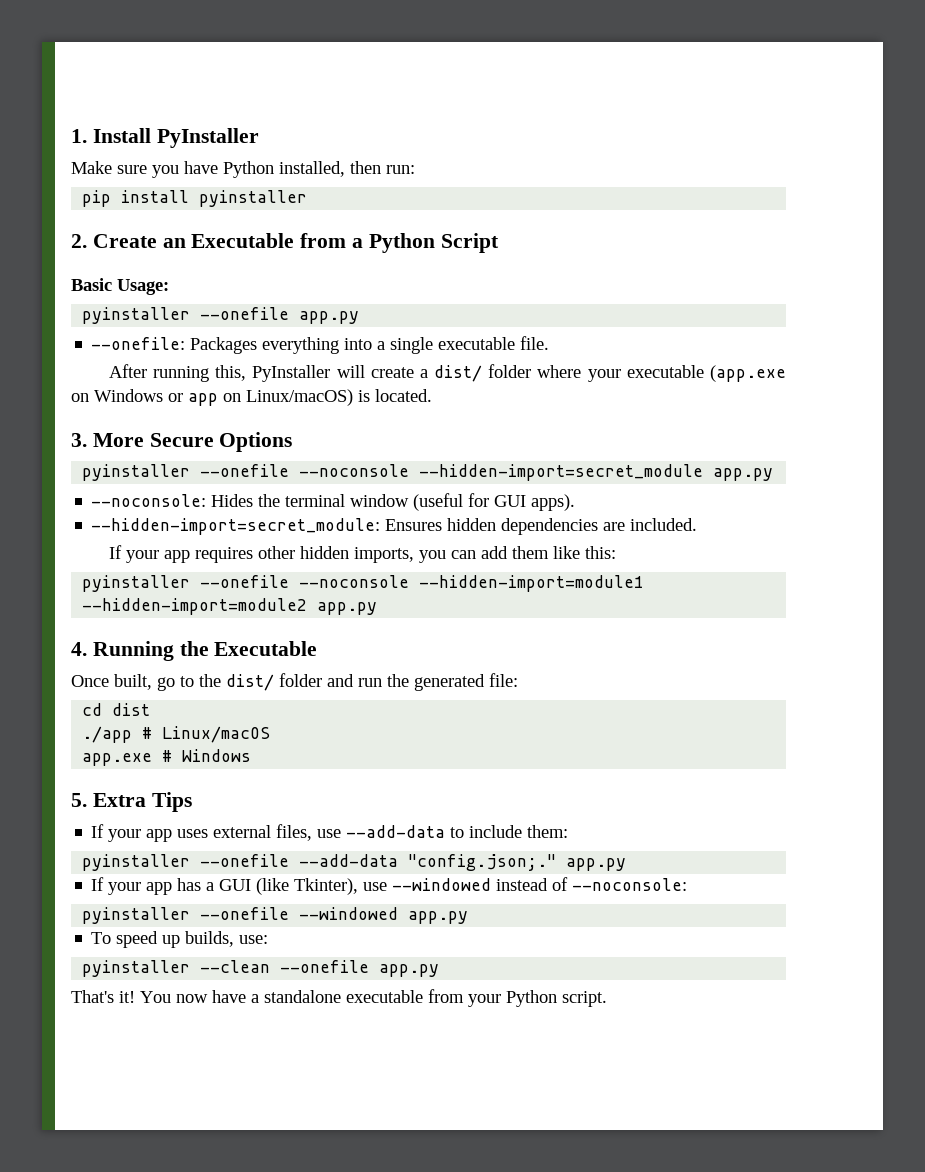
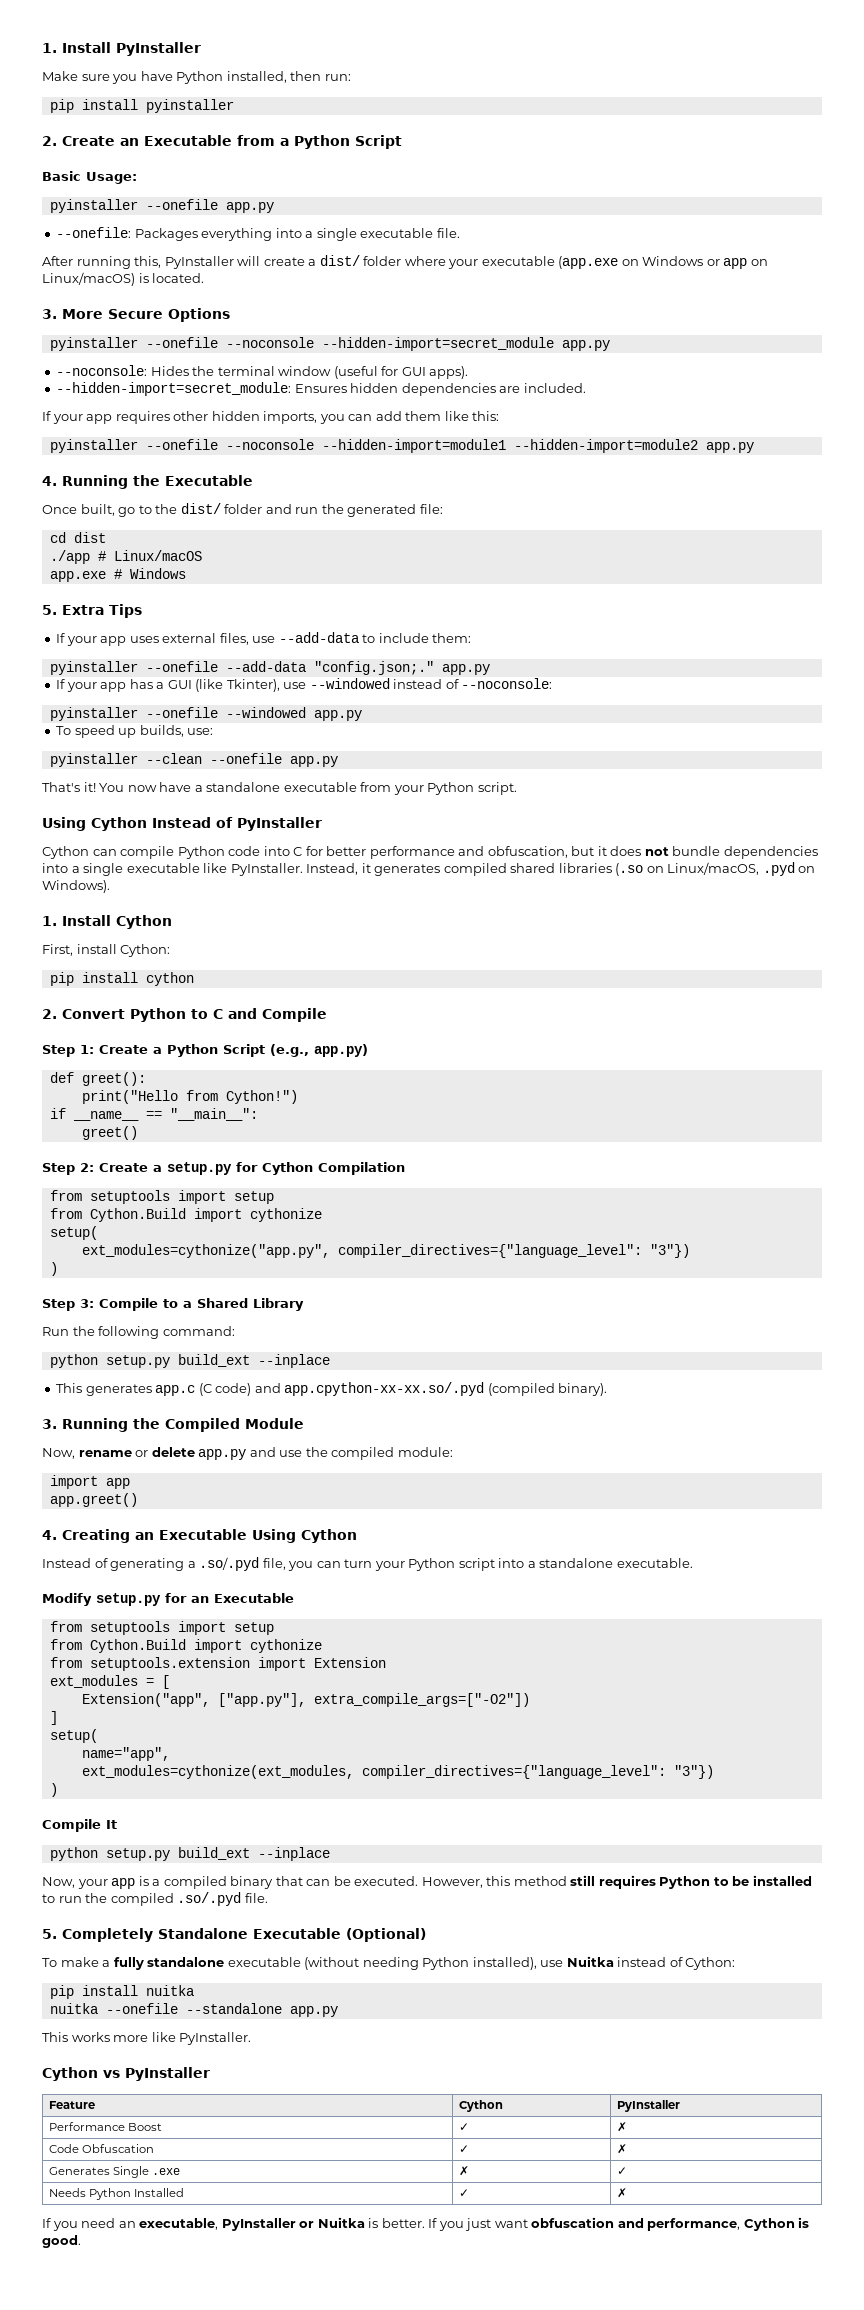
+ Using Cython Instead of PyInstaller
+ Cython can compile Python code into C for better performance and obfuscation, but it does not bundle dependencies into a single executable like PyInstaller. Instead, it generates compiled shared libraries (.so on Linux/macOS, .pyd on Windows).
+ 1. Install Cython
+ First, install Cython:
+ pip install cython
+ 2. Convert Python to C and Compile
+ Step 1: Create a Python Script (e.g., app.py)
+ def greet():
+ print("Hello from Cython!")
+ if __name__ == "__main__":
+ greet()
+ Step 2: Create a setup.py for Cython Compilation
+ from setuptools import setup
+ from Cython.Build import cythonize
+ setup(
+ ext_modules=cythonize("app.py", compiler_directives={"language_level": "3"})
+ )
+ Step 3: Compile to a Shared Library
+ Run the following command:
+ python setup.py build_ext --inplace
+ This generates app.c (C code) and app.cpython-xx-xx.so/.pyd (compiled binary).
+ 3. Running the Compiled Module
+ Now, rename or delete app.py and use the compiled module:
+ import app
+ app.greet()
+ 4. Creating an Executable Using Cython
+ Instead of generating a .so/.pyd file, you can turn your Python script into a standalone executable.
+ Modify setup.py for an Executable
+ from setuptools import setup
+ from Cython.Build import cythonize
+ from setuptools.extension import Extension
+ ext_modules = [
+ Extension("app", ["app.py"], extra_compile_args=["-O2"])
+ ]
+ setup(
+ name="app",
+ ext_modules=cythonize(ext_modules, compiler_directives={"language_level": "3"})
+ )
+ Compile It
+ python setup.py build_ext --inplace
+ Now, your app is a compiled binary that can be executed. However, this method still requires Python to be installed to run the compiled .so/.pyd file.
+ 5. Completely Standalone Executable (Optional)
+ To make a fully standalone executable (without needing Python installed), use Nuitka instead of Cython:
+ pip install nuitka
+ nuitka --onefile --standalone app.py
+ This works more like PyInstaller.
+ Cython vs PyInstaller
+ Feature | Cython | PyInstaller
+ Performance Boost | ✓ | ✗
+ Code Obfuscation | ✓ | ✗
+ Generates Single .exe | ✗ | ✓
+ Needs Python Installed | ✓ | ✗
+ If you need an executable, PyInstaller or Nuitka is better. If you just want obfuscation and performance, Cython is good.

